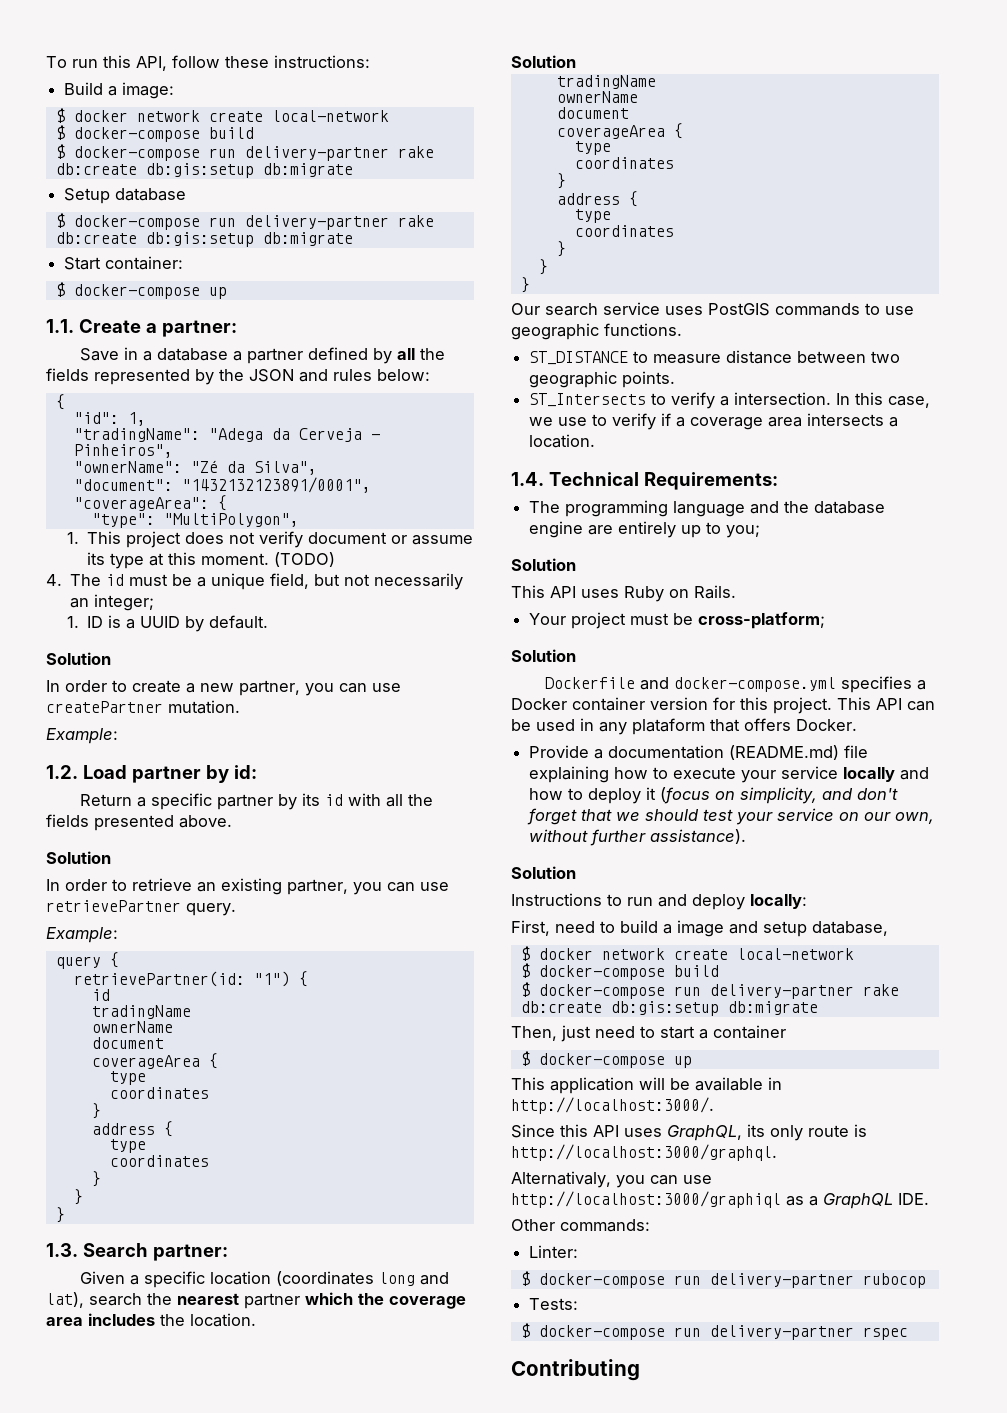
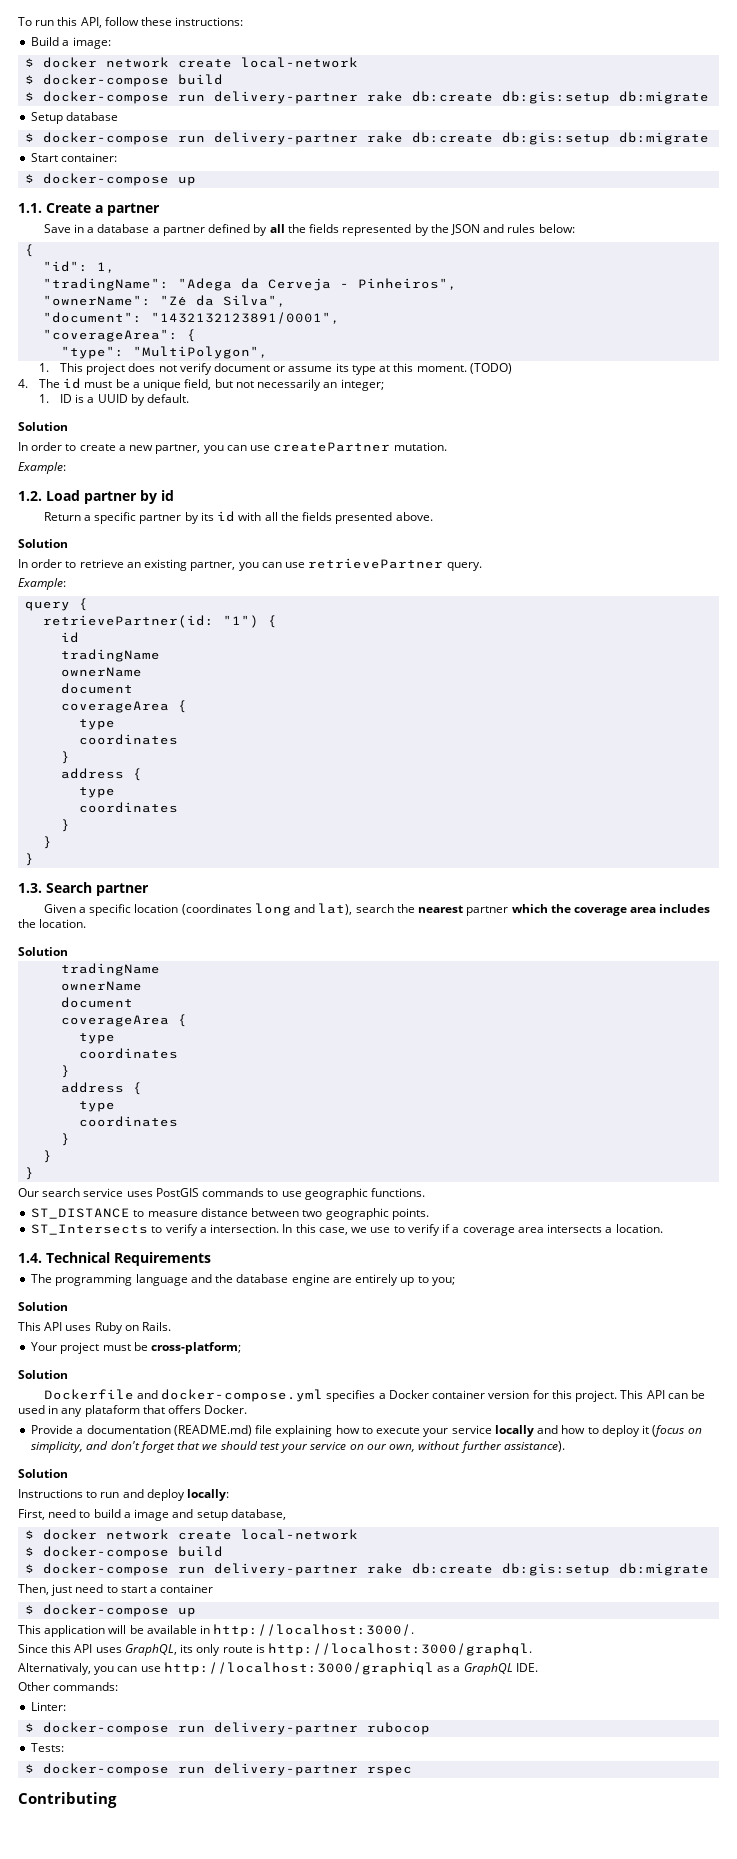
- 1.1. Create a partner:
+ 1.1. Create a partner
- 1.2. Load partner by id:
+ 1.2. Load partner by id
- 1.3. Search partner:
+ 1.3. Search partner
- 1.4. Technical Requirements:
+ 1.4. Technical Requirements

